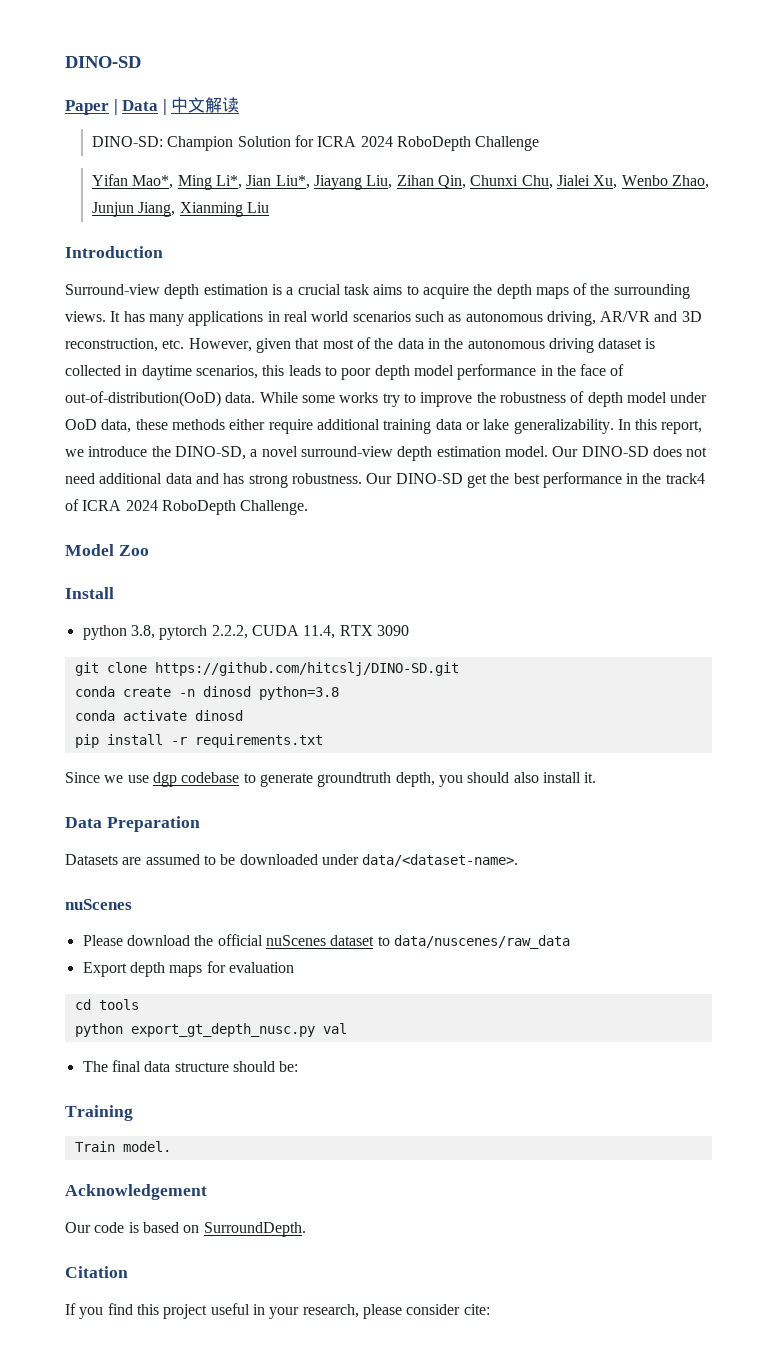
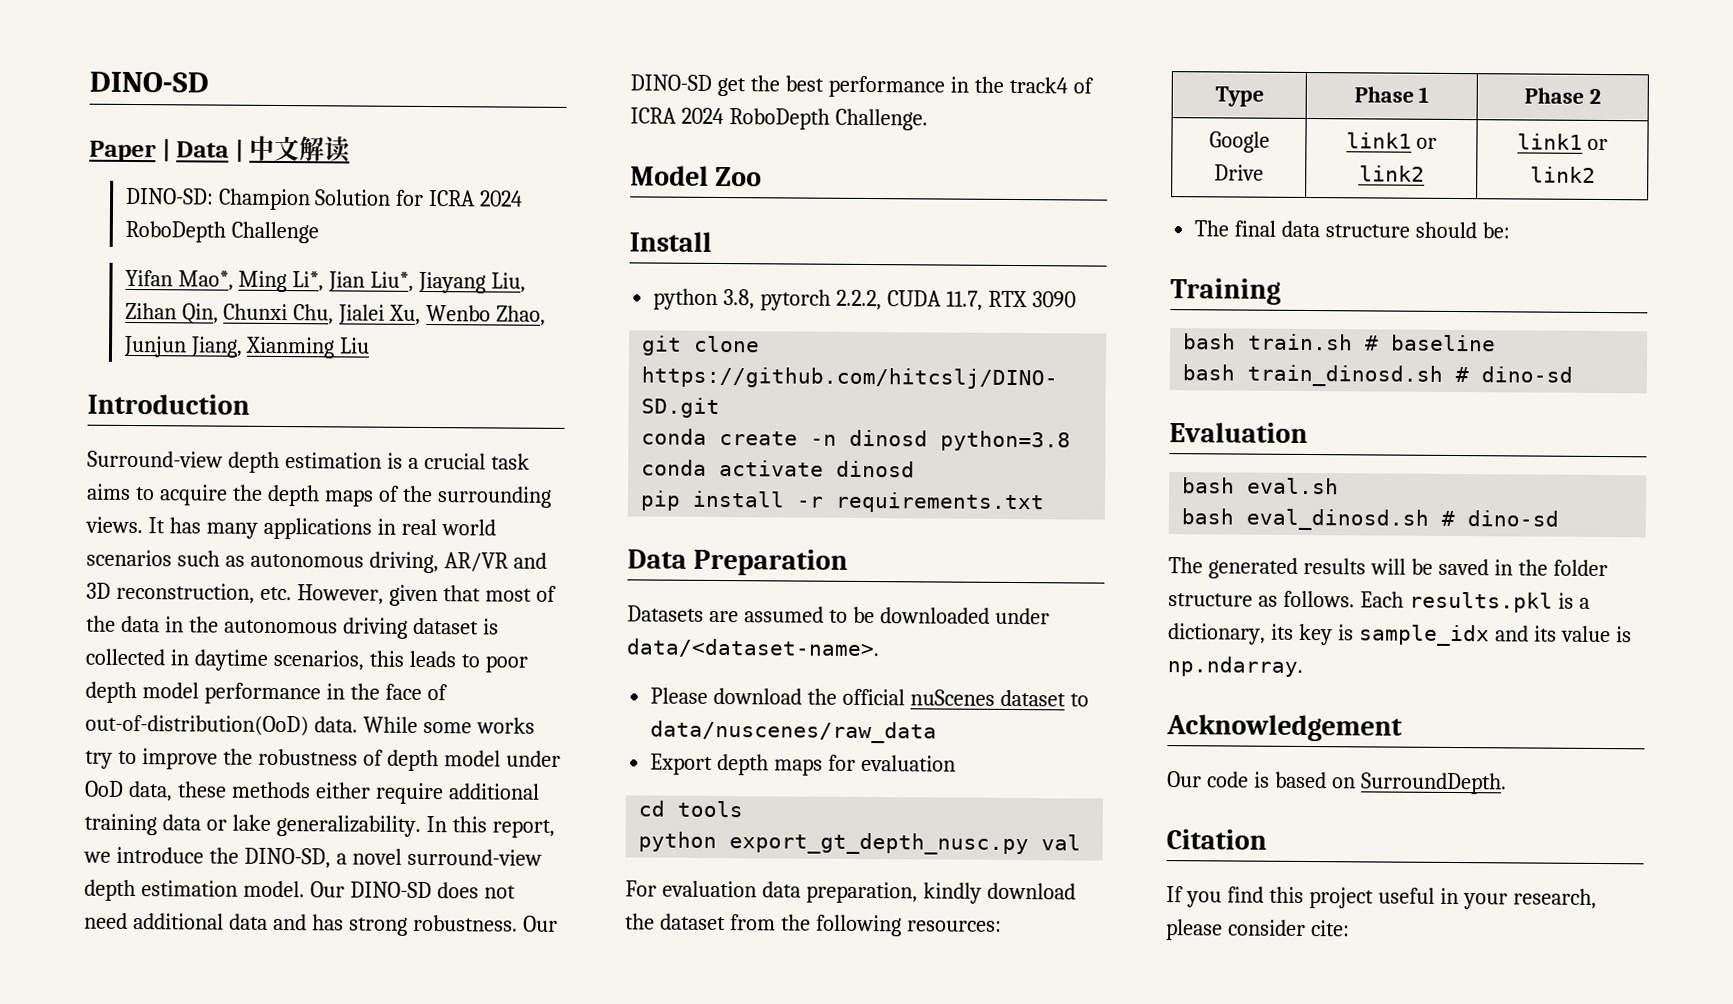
- python 3.8, pytorch 2.2.2, CUDA 11.4, RTX 3090
+ python 3.8, pytorch 2.2.2, CUDA 11.7, RTX 3090
- Since we use dgp codebase to generate groundtruth depth, you should also install it.
  Datasets are assumed to be downloaded under data/<dataset-name>.
- nuScenes
+ For evaluation data preparation, kindly download the dataset from the following resources:
+ Type | Phase 1 | Phase 2
+ Google Drive | link1 or link2 | link1 or link2
- Train model.
+ bash train.sh # baseline
+ bash train_dinosd.sh # dino-sd
+ Evaluation
+ bash eval.sh
+ bash eval_dinosd.sh # dino-sd
+ The generated results will be saved in the folder structure as follows. Each results.pkl is a dictionary, its key is sample_idx and its value is np.ndarray.

